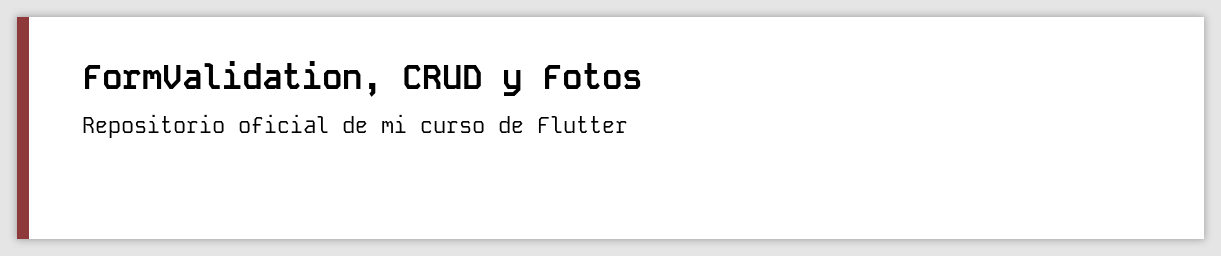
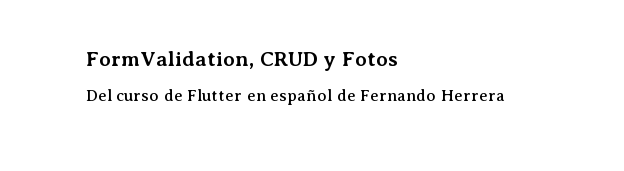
- Repositorio oficial de mi curso de Flutter
+ Del curso de Flutter en español de Fernando Herrera

